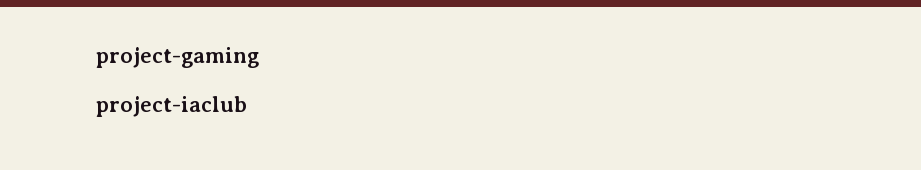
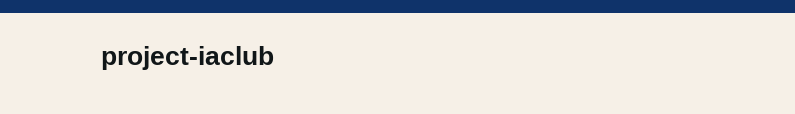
- project-gaming

